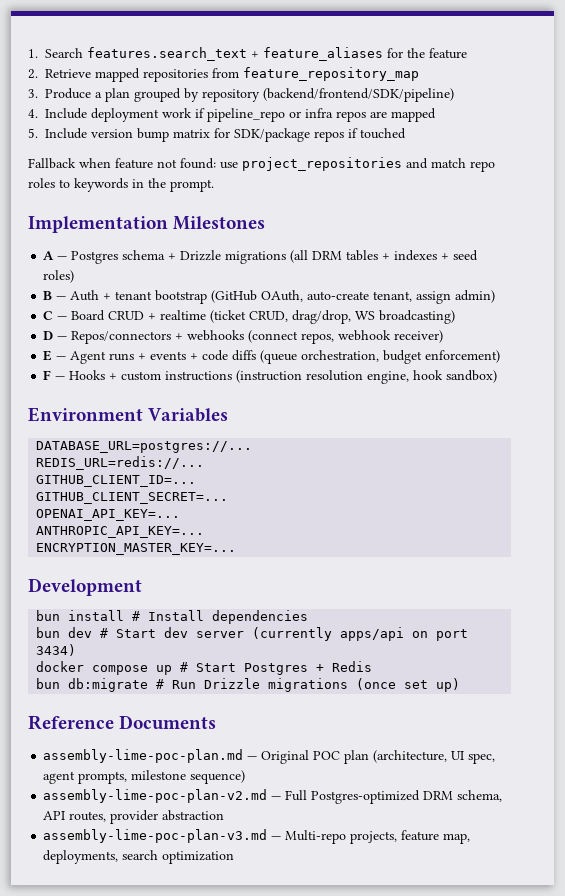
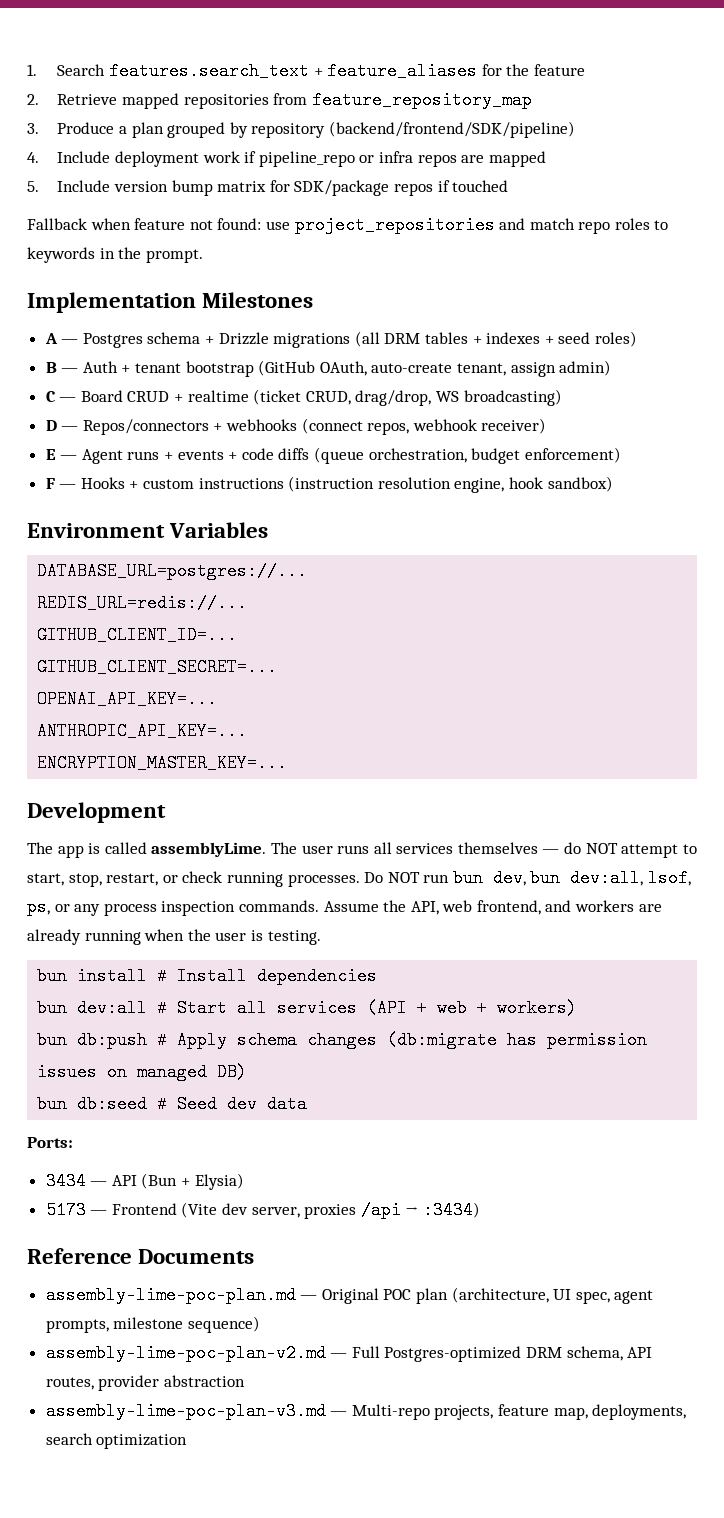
+ The app is called assemblyLime. The user runs all services themselves — do NOT attempt to start, stop, restart, or check running processes. Do NOT run bun dev, bun dev:all, lsof, ps, or any process inspection commands. Assume the API, web frontend, and workers are already running when the user is testing.
- bun dev # Start dev server (currently apps/api on port 3434)
- docker compose up # Start Postgres + Redis
- bun db:migrate # Run Drizzle migrations (once set up)
+ bun dev:all # Start all services (API + web + workers)
+ bun db:push # Apply schema changes (db:migrate has permission issues on managed DB)
+ bun db:seed # Seed dev data
+ Ports:
+ 3434 — API (Bun + Elysia)
+ 5173 — Frontend (Vite dev server, proxies /api → :3434)

